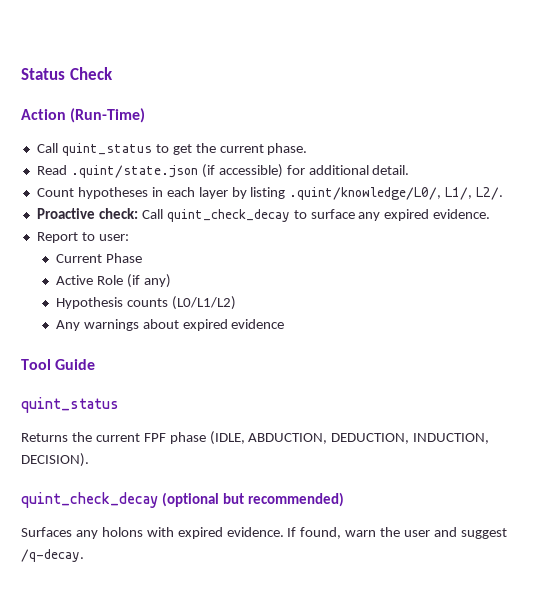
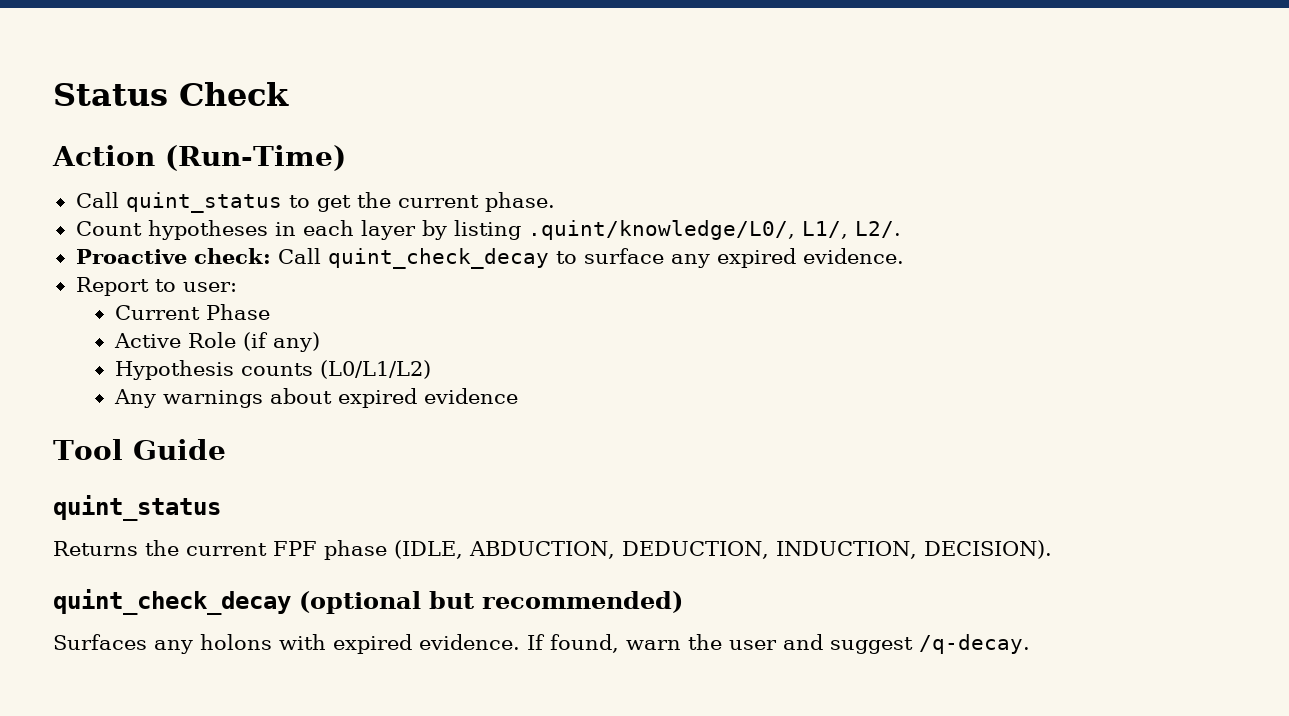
- Read .quint/state.json (if accessible) for additional detail.

